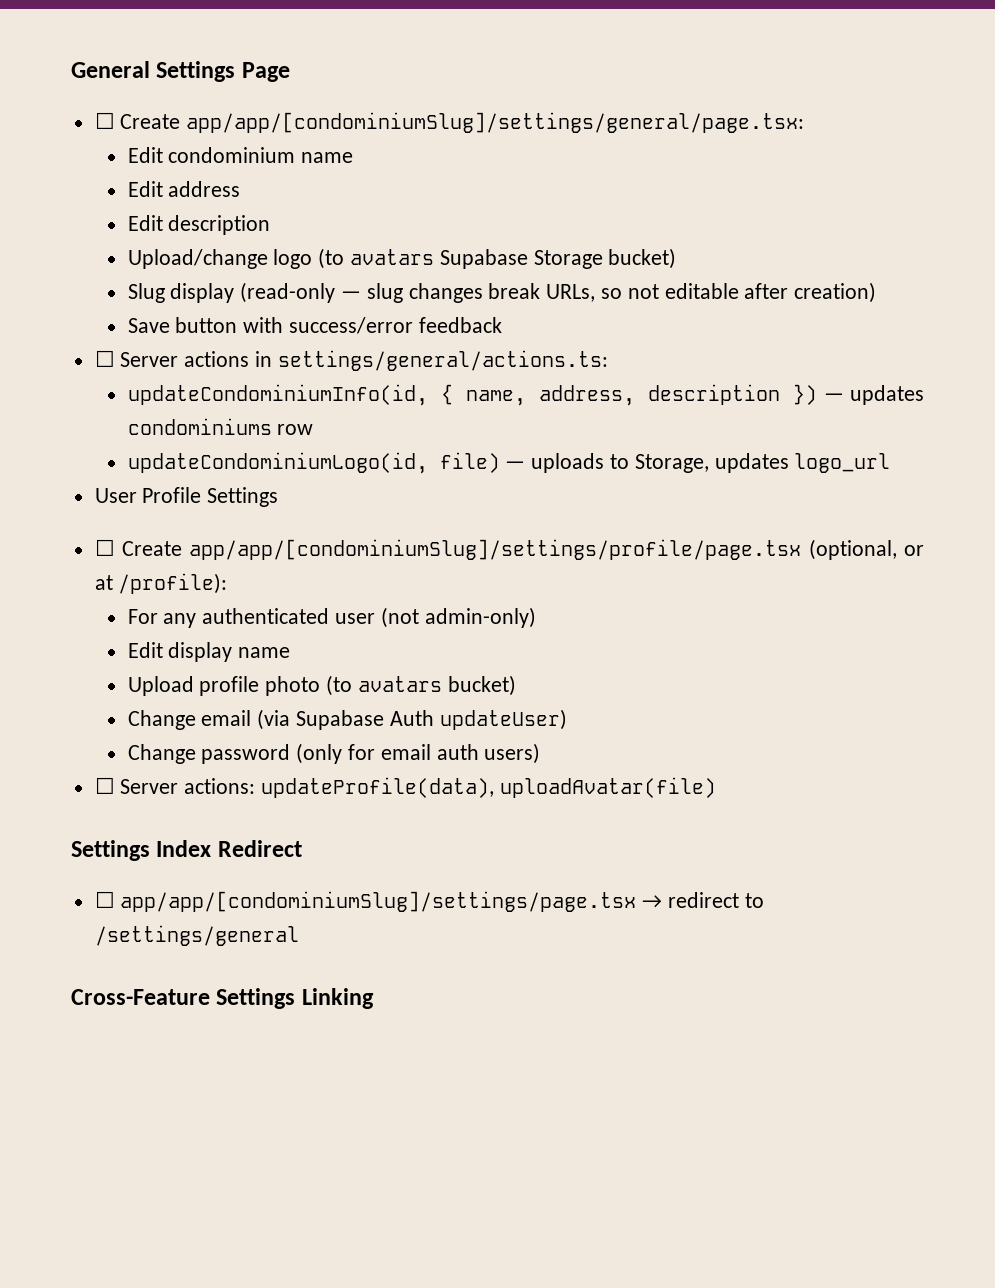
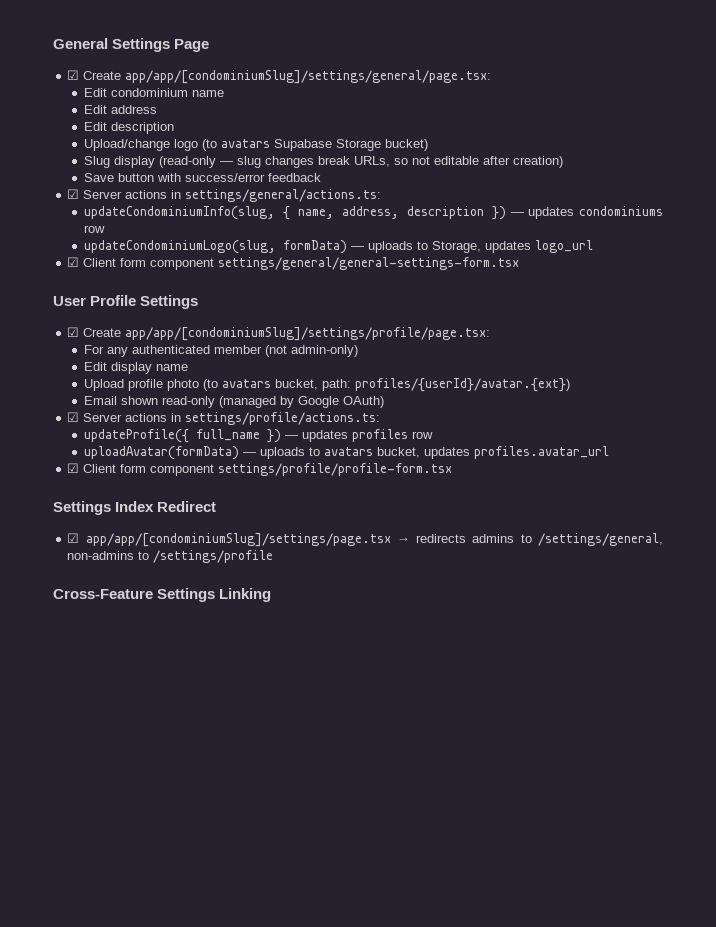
- ☐ Create app/app/[condominiumSlug]/settings/general/page.tsx:
+ ☑ Create app/app/[condominiumSlug]/settings/general/page.tsx:
- ☐ Server actions in settings/general/actions.ts:
+ ☑ Server actions in settings/general/actions.ts:
- updateCondominiumInfo(id, { name, address, description }) — updates condominiums row
+ updateCondominiumInfo(slug, { name, address, description }) — updates condominiums row
- updateCondominiumLogo(id, file) — uploads to Storage, updates logo_url
+ updateCondominiumLogo(slug, formData) — uploads to Storage, updates logo_url
+ ☑ Client form component settings/general/general-settings-form.tsx
  User Profile Settings
- ☐ Create app/app/[condominiumSlug]/settings/profile/page.tsx (optional, or at /profile):
+ ☑ Create app/app/[condominiumSlug]/settings/profile/page.tsx:
- For any authenticated user (not admin-only)
+ For any authenticated member (not admin-only)
- Upload profile photo (to avatars bucket)
- Change email (via Supabase Auth updateUser)
- Change password (only for email auth users)
- ☐ Server actions: updateProfile(data), uploadAvatar(file)
+ Upload profile photo (to avatars bucket, path: profiles/{userId}/avatar.{ext})
+ Email shown read-only (managed by Google OAuth)
+ ☑ Server actions in settings/profile/actions.ts:
+ updateProfile({ full_name }) — updates profiles row
+ uploadAvatar(formData) — uploads to avatars bucket, updates profiles.avatar_url
+ ☑ Client form component settings/profile/profile-form.tsx
- ☐ app/app/[condominiumSlug]/settings/page.tsx → redirect to /settings/general
+ ☑ app/app/[condominiumSlug]/settings/page.tsx → redirects admins to /settings/general, non-admins to /settings/profile

